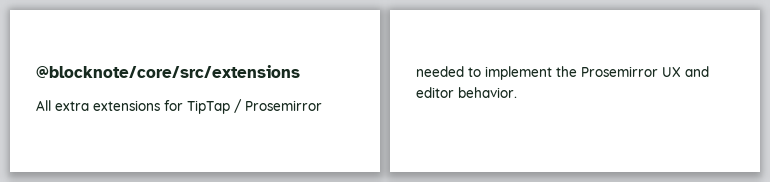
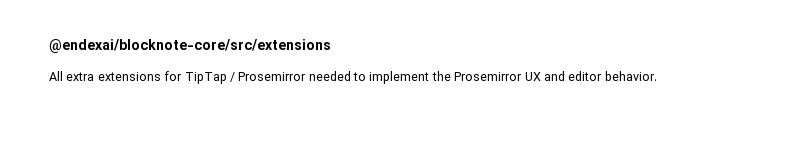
- @blocknote/core/src/extensions
+ @endexai/blocknote-core/src/extensions

